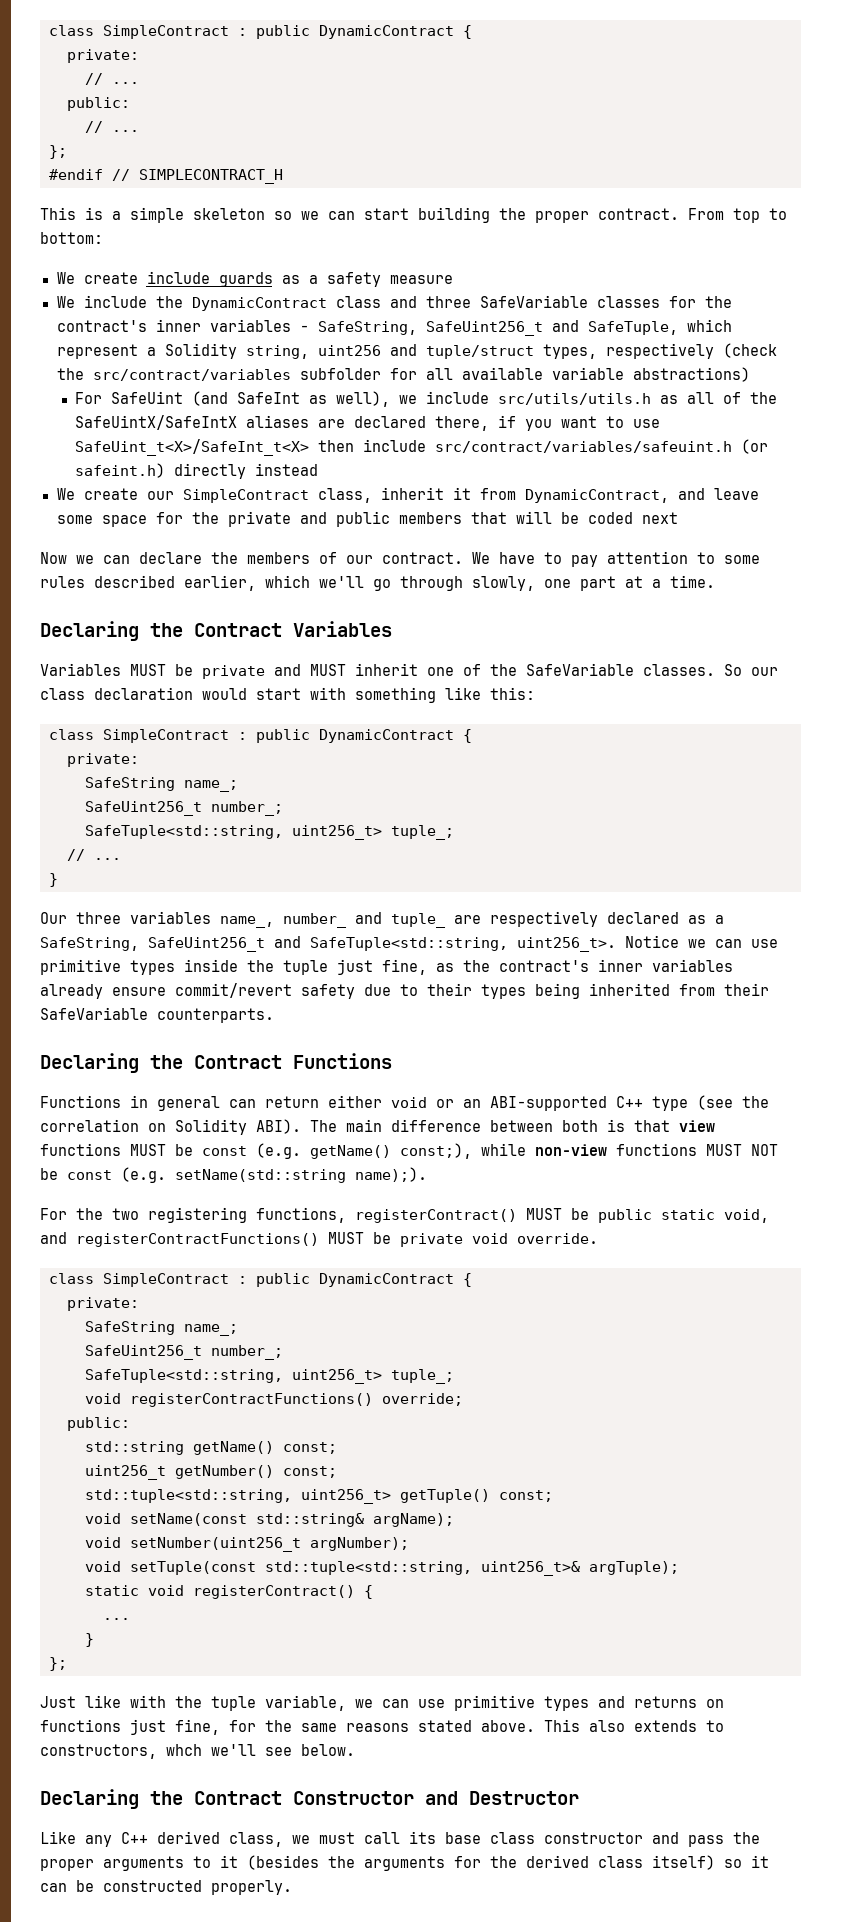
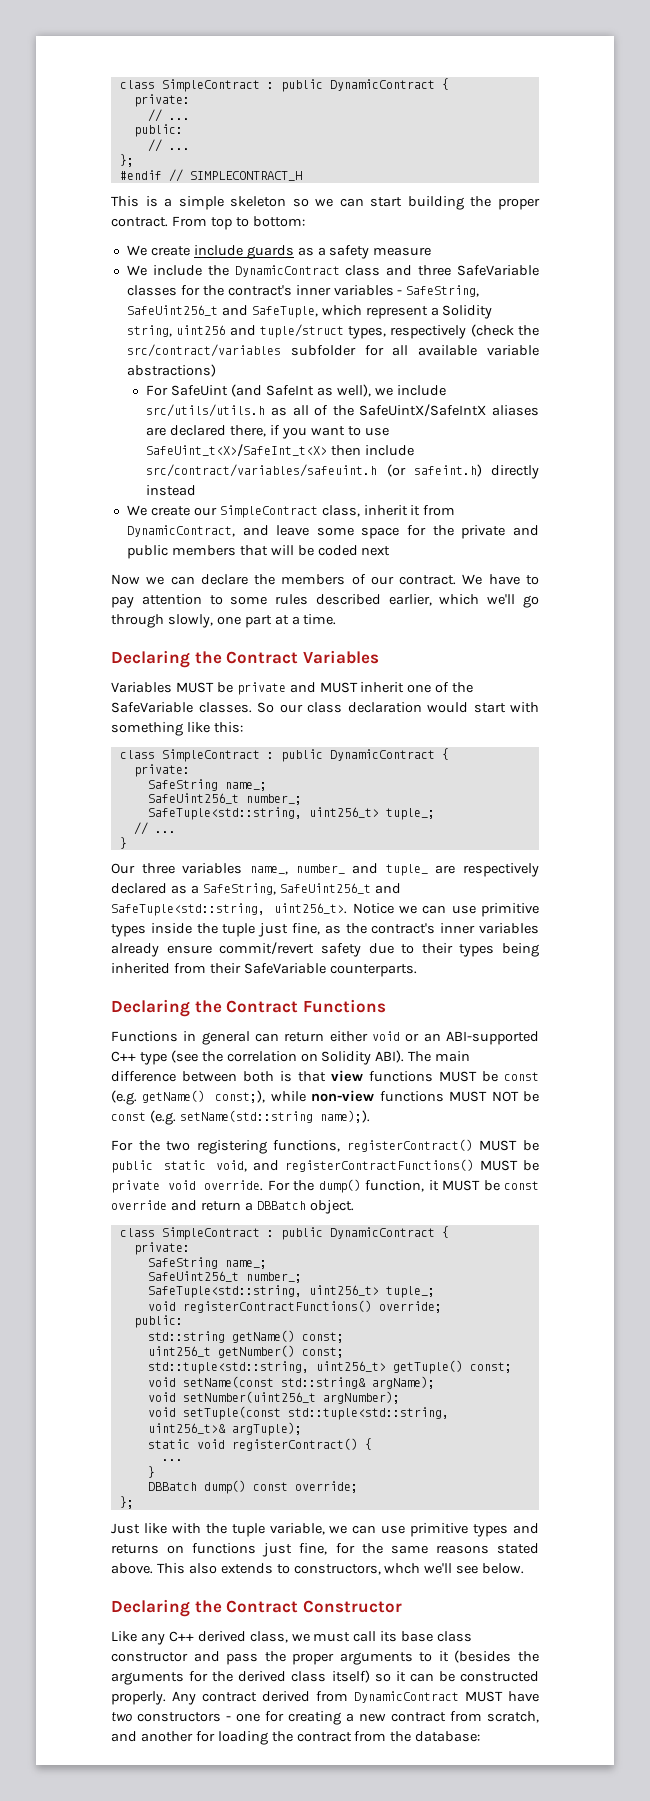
+ For the dump() function, it MUST be const override and return a DBBatch object.
+ DBBatch dump() const override;
- Declaring the Contract Constructor and Destructor
+ Declaring the Contract Constructor
+ Any contract derived from DynamicContract MUST have two constructors - one for creating a new contract from scratch, and another for loading the contract from the database:

